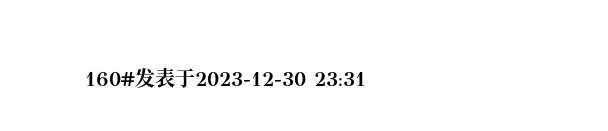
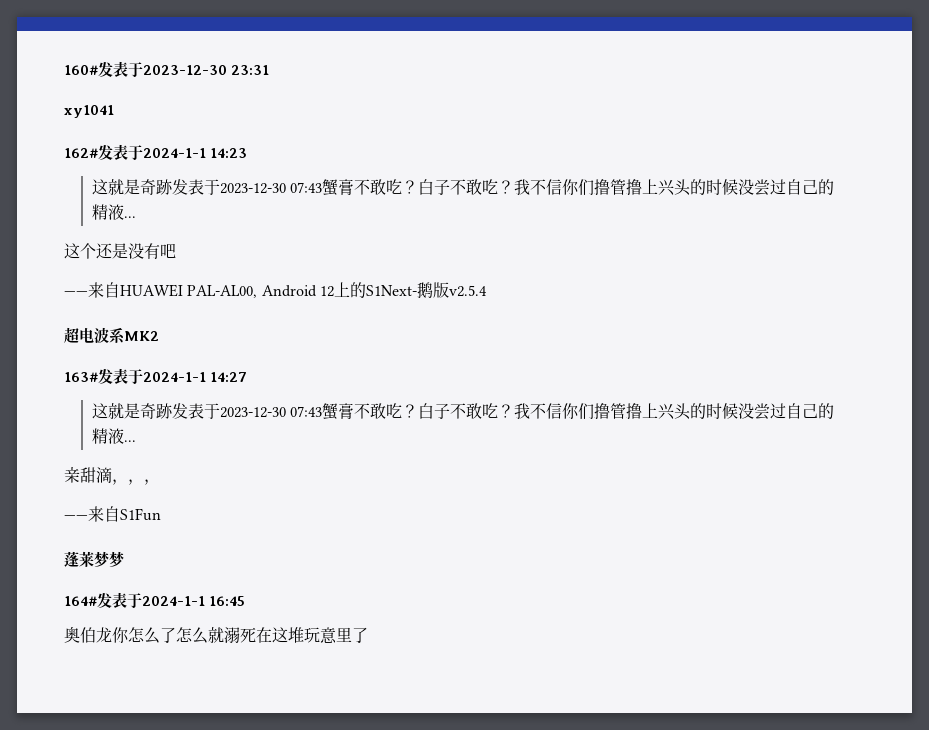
+ xy1041
+ 162#发表于2024-1-1 14:23
+ 这就是奇跡发表于2023-12-30 07:43蟹膏不敢吃？白子不敢吃？我不信你们撸管撸上兴头的时候没尝过自己的精液...
+ 这个还是没有吧
+ ——来自HUAWEI PAL-AL00, Android 12上的S1Next-鹅版v2.5.4
+ 超电波系MK2
+ 163#发表于2024-1-1 14:27
+ 这就是奇跡发表于2023-12-30 07:43蟹膏不敢吃？白子不敢吃？我不信你们撸管撸上兴头的时候没尝过自己的精液...
+ 亲甜滴，，，
+ ——来自S1Fun
+ 蓬莱梦梦
+ 164#发表于2024-1-1 16:45
+ 奥伯龙你怎么了怎么就溺死在这堆玩意里了

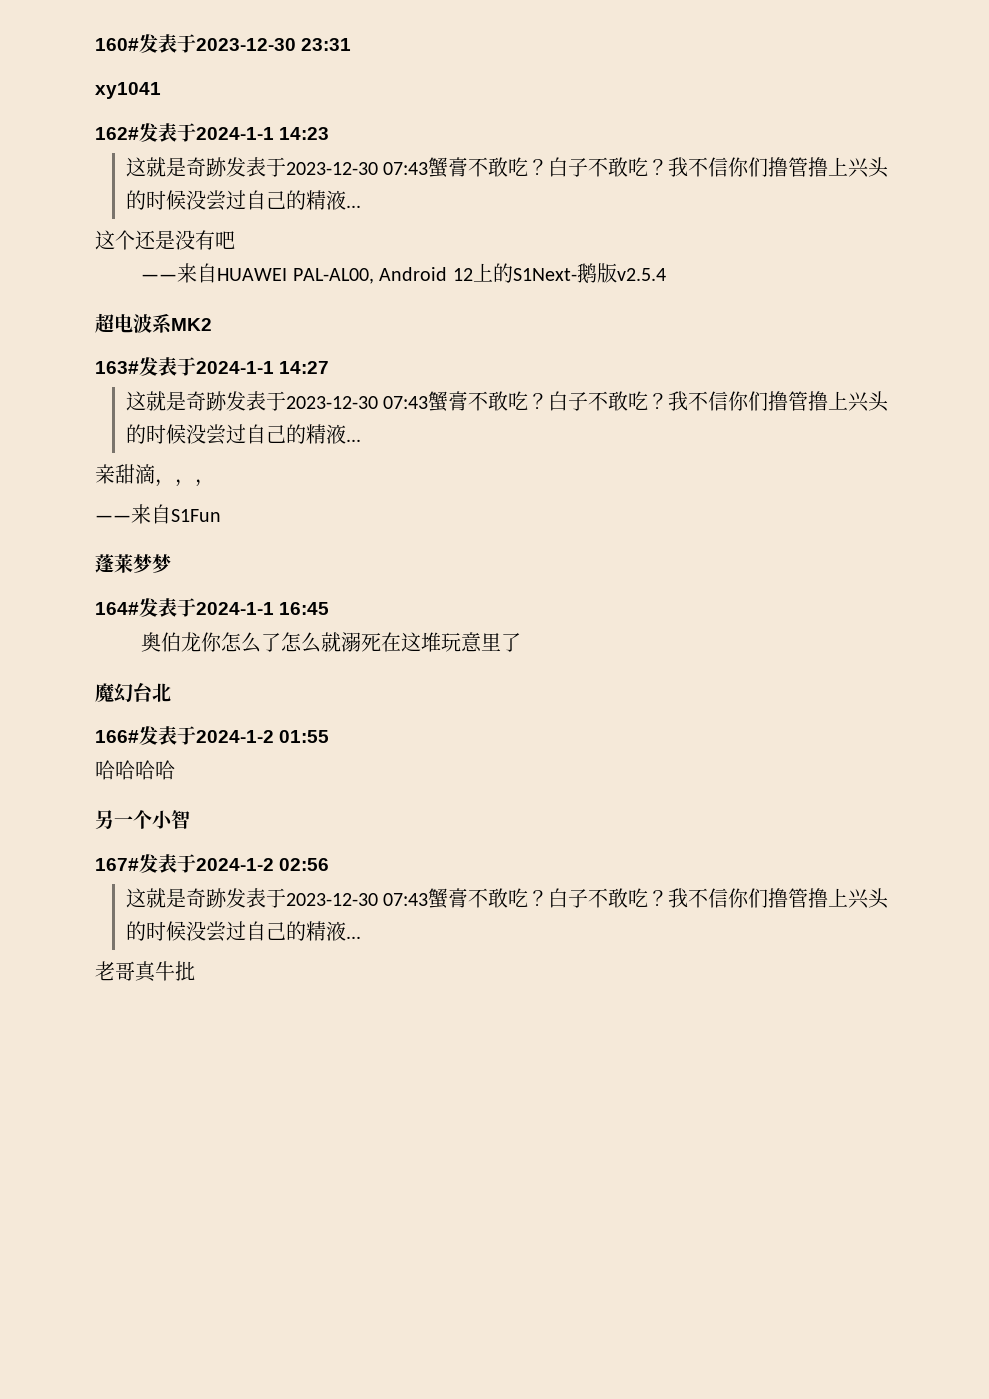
+ 魔幻台北
+ 166#发表于2024-1-2 01:55
+ 哈哈哈哈
+ 另一个小智
+ 167#发表于2024-1-2 02:56
+ 这就是奇跡发表于2023-12-30 07:43蟹膏不敢吃？白子不敢吃？我不信你们撸管撸上兴头的时候没尝过自己的精液...
+ 老哥真牛批

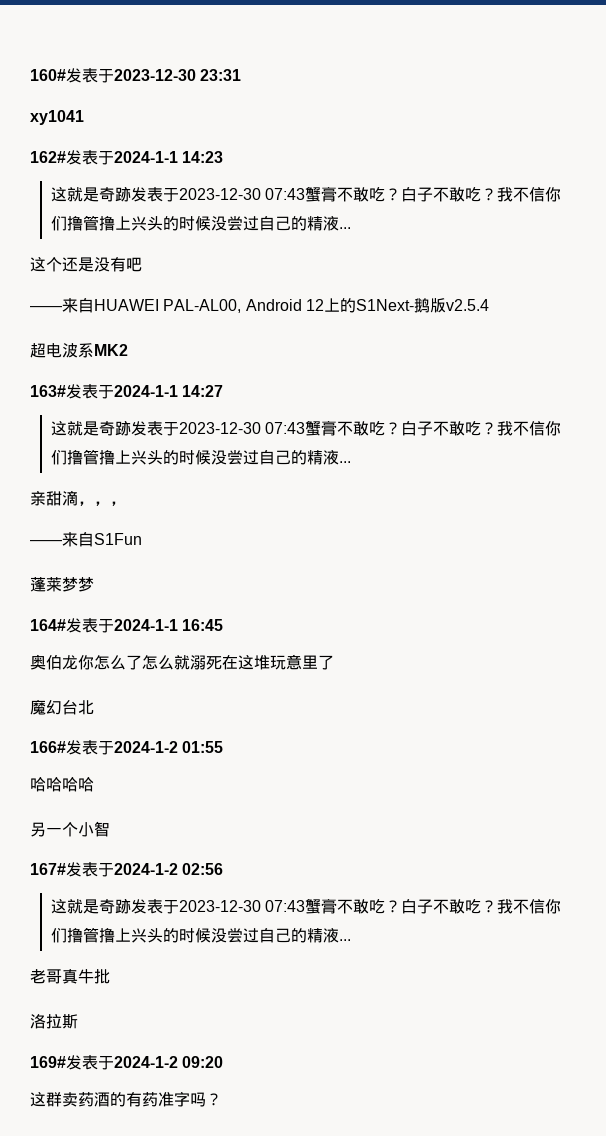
+ 洛拉斯
+ 169#发表于2024-1-2 09:20
+ 这群卖药酒的有药准字吗？

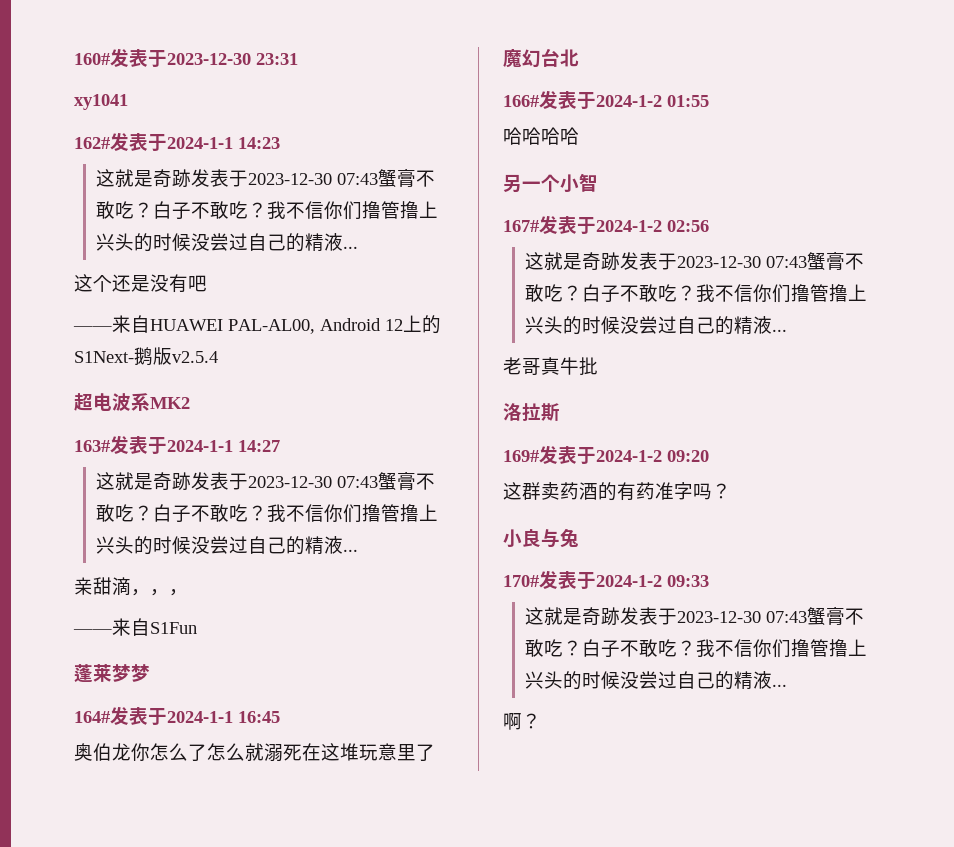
+ 小良与兔
+ 170#发表于2024-1-2 09:33
+ 这就是奇跡发表于2023-12-30 07:43蟹膏不敢吃？白子不敢吃？我不信你们撸管撸上兴头的时候没尝过自己的精液...
+ 啊？

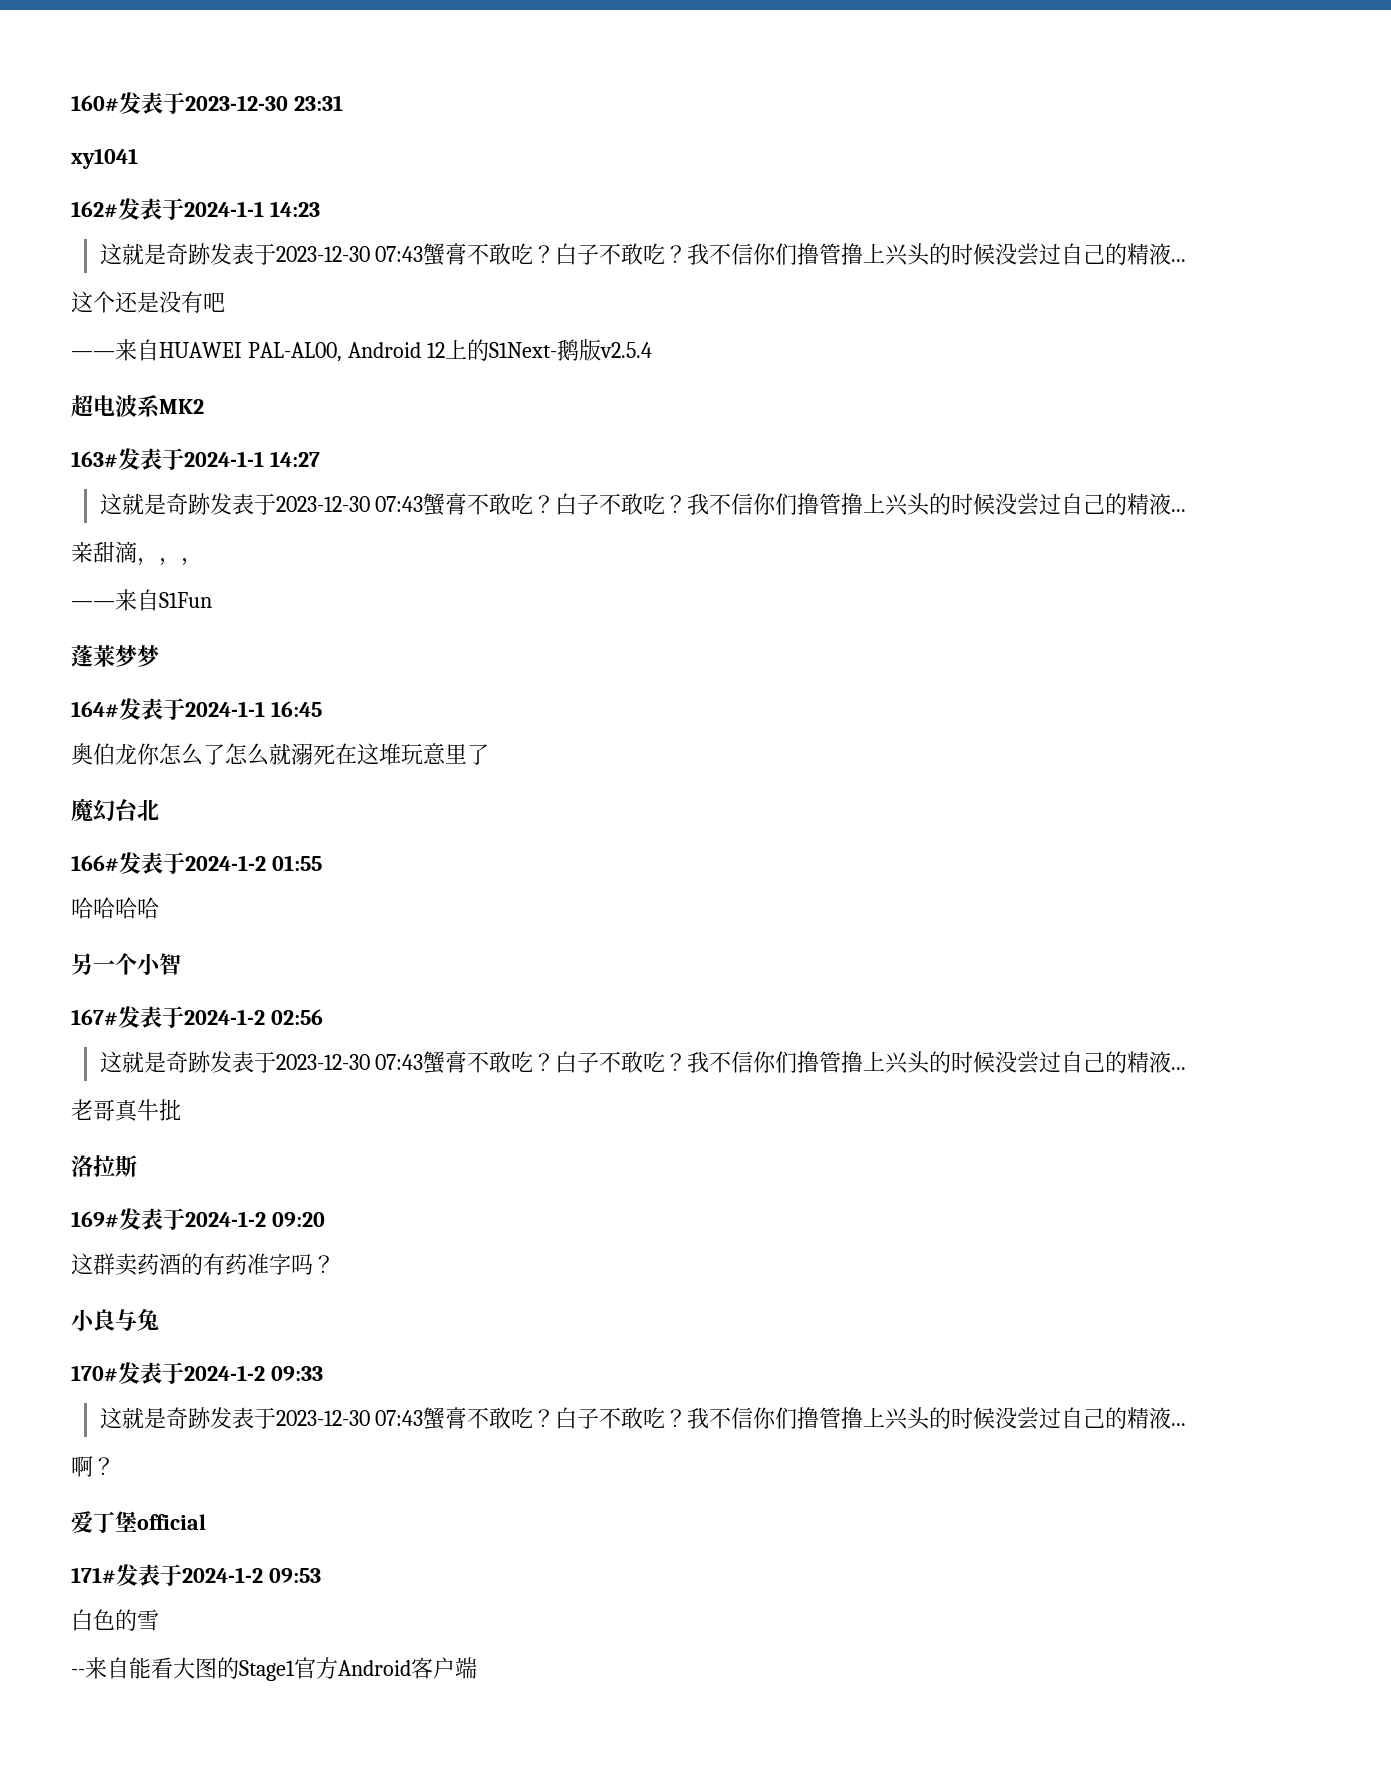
+ 爱丁堡official
+ 171#发表于2024-1-2 09:53
+ 白色的雪
+ --来自能看大图的Stage1官方Android客户端

